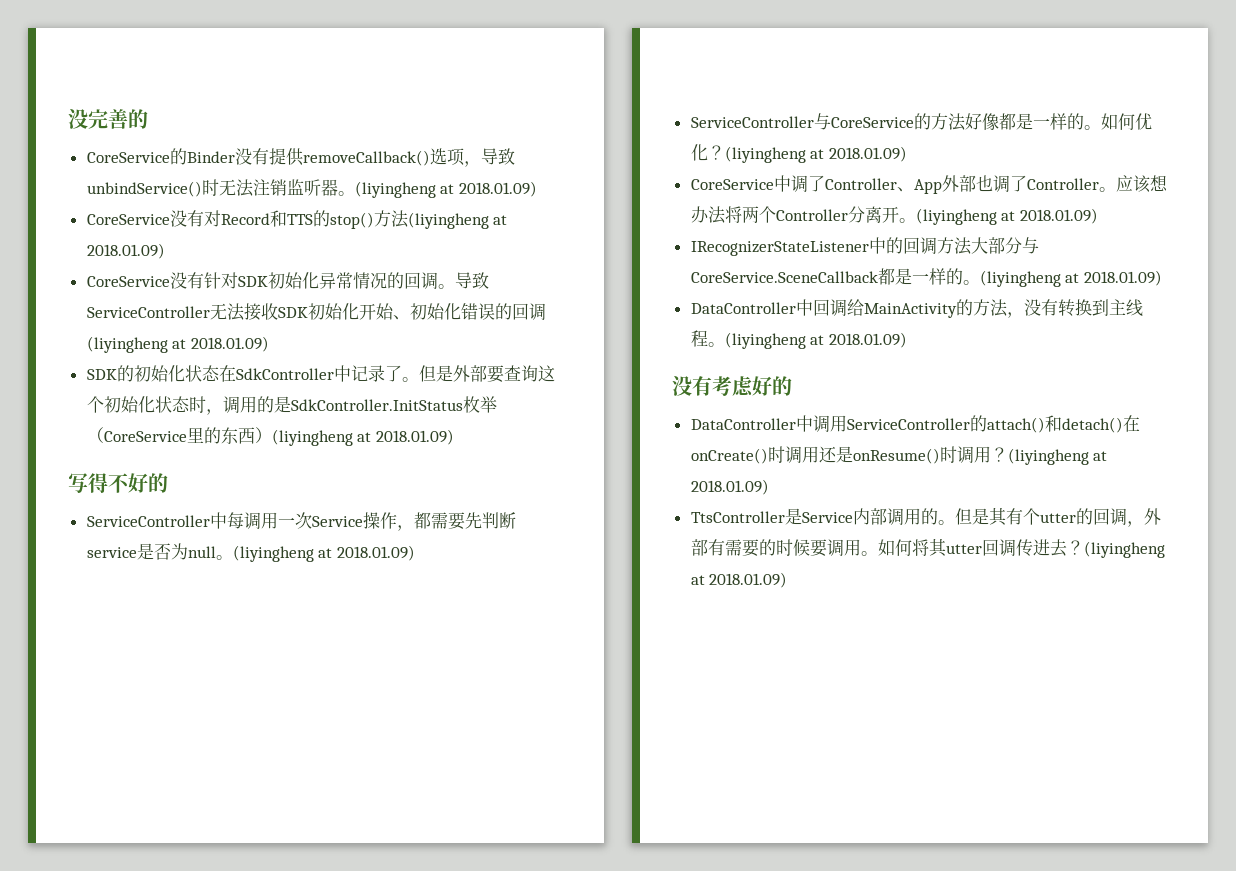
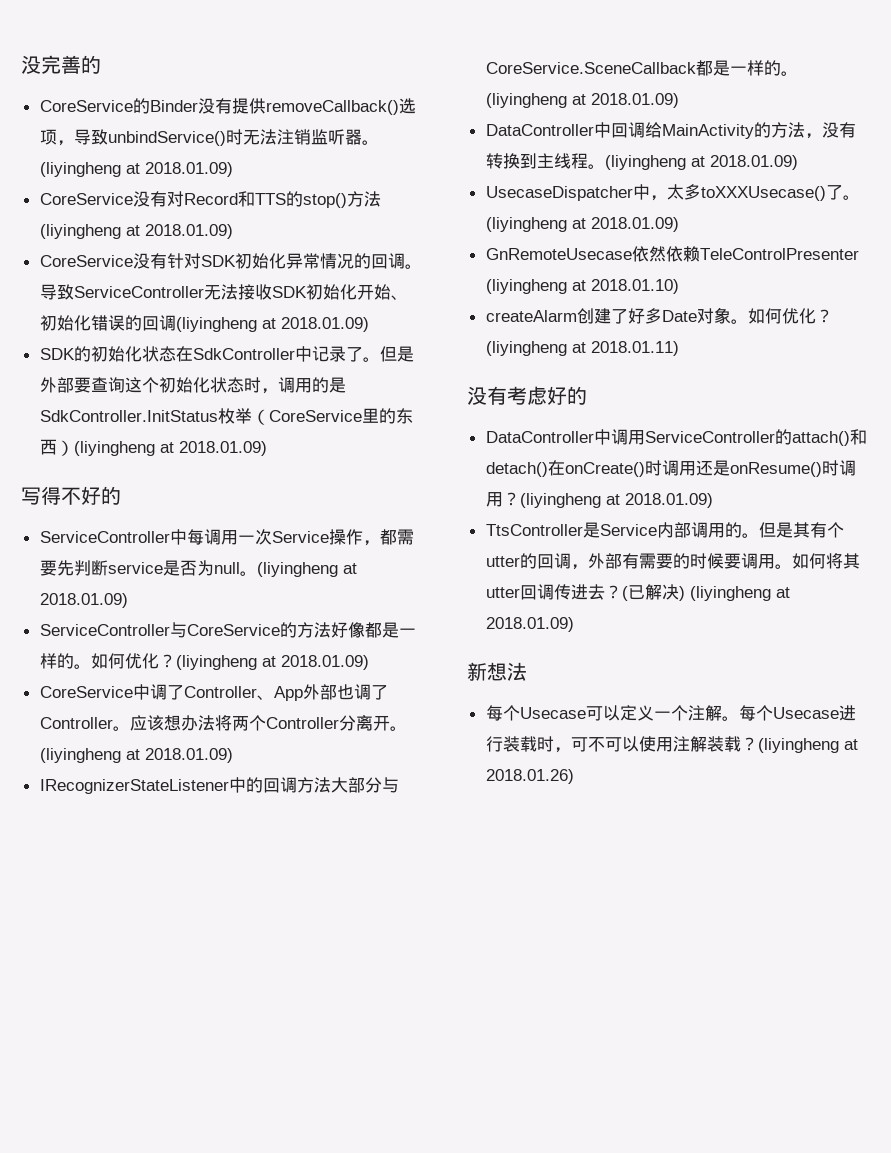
+ UsecaseDispatcher中，太多toXXXUsecase()了。(liyingheng at 2018.01.09)
+ GnRemoteUsecase依然依赖TeleControlPresenter (liyingheng at 2018.01.10)
+ createAlarm创建了好多Date对象。如何优化？(liyingheng at 2018.01.11)
- 如何将其utter回调传进去？(liyingheng at 2018.01.09)
+ 如何将其utter回调传进去？(已解决) (liyingheng at 2018.01.09)
+ 新想法
+ 每个Usecase可以定义一个注解。每个Usecase进行装载时，可不可以使用注解装载？(liyingheng at 2018.01.26)

